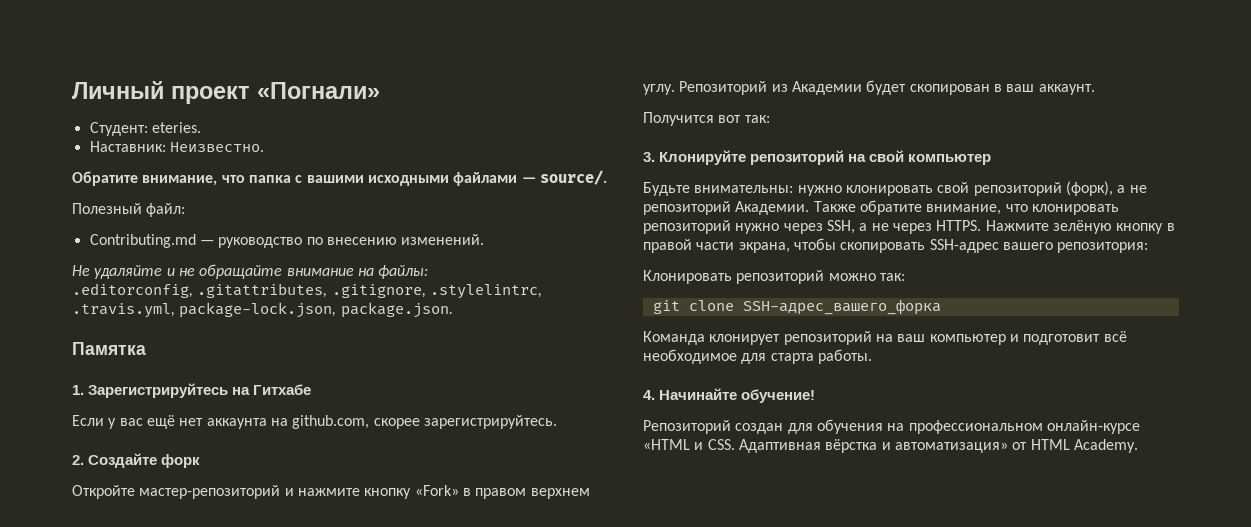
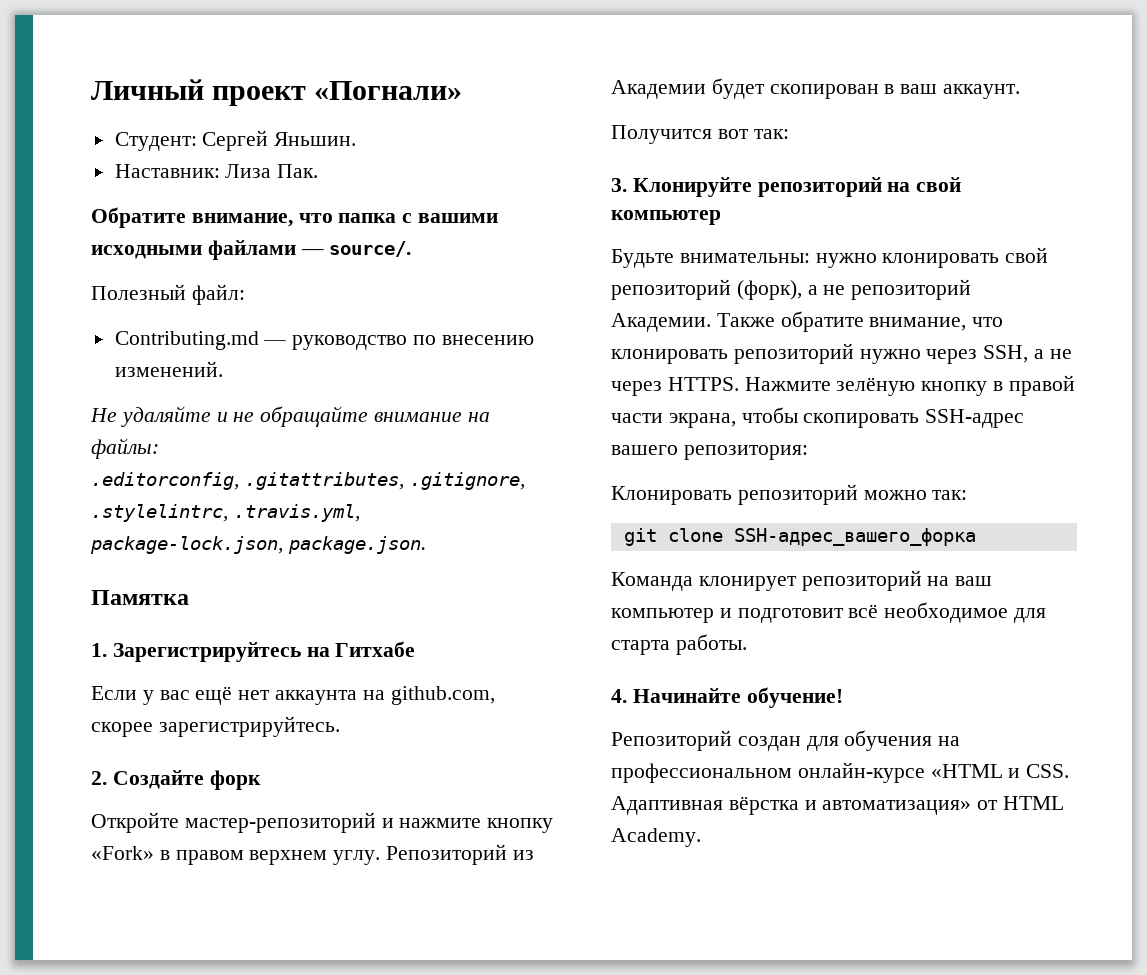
- Студент: eteries.
+ Студент: Сергей Яньшин.
- Наставник: Неизвестно.
+ Наставник: Лиза Пак.

